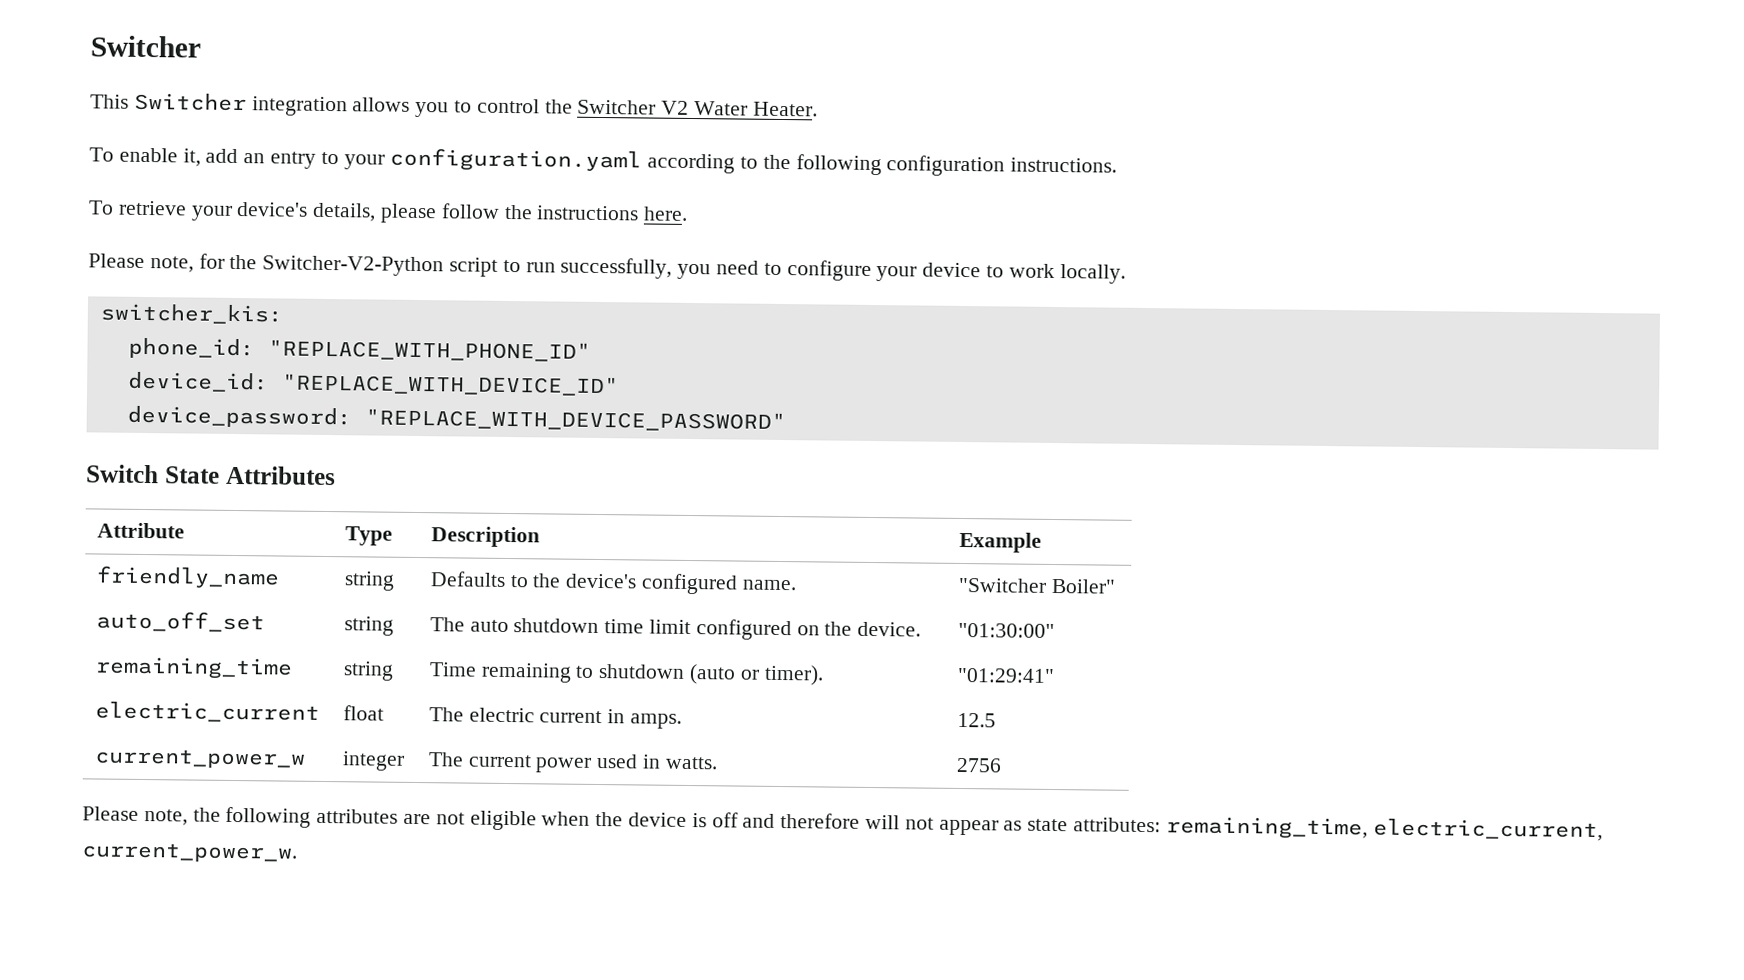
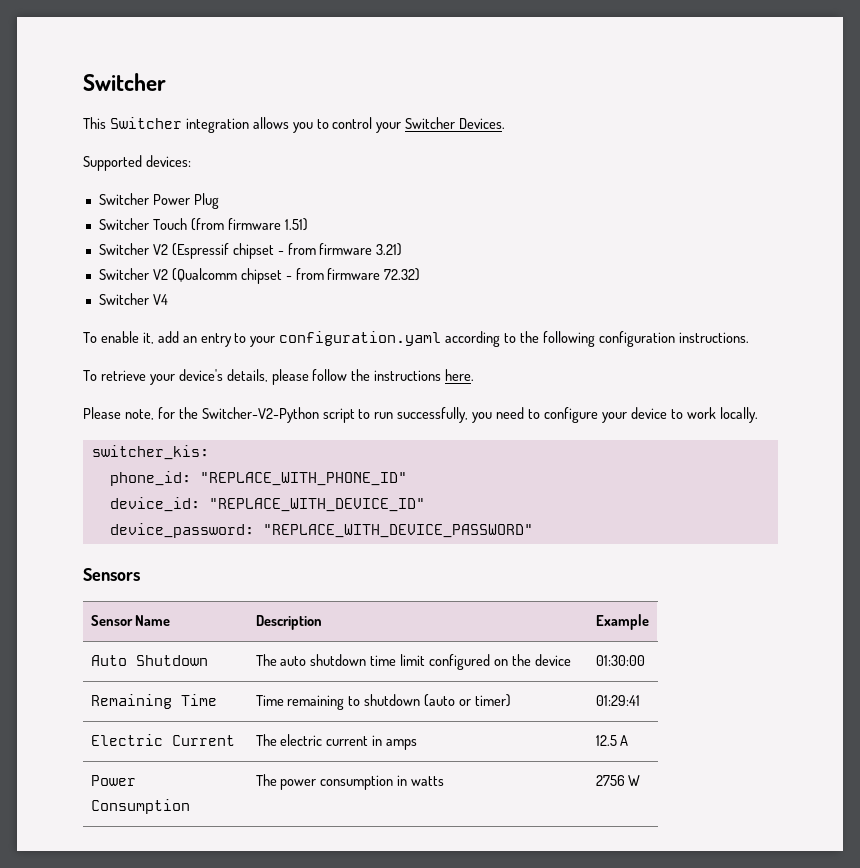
- This Switcher integration allows you to control the Switcher V2 Water Heater.
+ This Switcher integration allows you to control your Switcher Devices.
+ Supported devices:
+ Switcher Power Plug
+ Switcher Touch (from firmware 1.51)
+ Switcher V2 (Espressif chipset - from firmware 3.21)
+ Switcher V2 (Qualcomm chipset - from firmware 72.32)
+ Switcher V4
- Switch State Attributes
- Attribute | Type | Description | Example
- friendly_name | string | Defaults to the device's configured name. | "Switcher Boiler"
- auto_off_set | string | The auto shutdown time limit configured on the device. | "01:30:00"
- remaining_time | string | Time remaining to shutdown (auto or timer). | "01:29:41"
- electric_current | float | The electric current in amps. | 12.5
- current_power_w | integer | The current power used in watts. | 2756
- Please note, the following attributes are not eligible when the device is off and therefore will not appear as state attributes: remaining_time, electric_current, current_power_w.
+ Sensors
+ Sensor Name | Description | Example
+ Auto Shutdown | The auto shutdown time limit configured on the device | 01:30:00
+ Remaining Time | Time remaining to shutdown (auto or timer) | 01:29:41
+ Electric Current | The electric current in amps | 12.5 A
+ Power Consumption | The power consumption in watts | 2756 W

